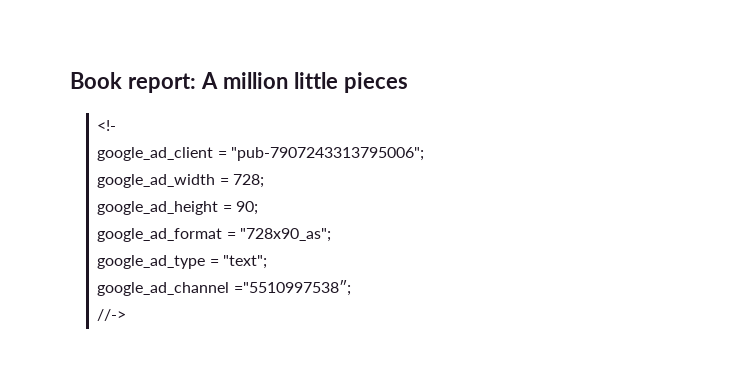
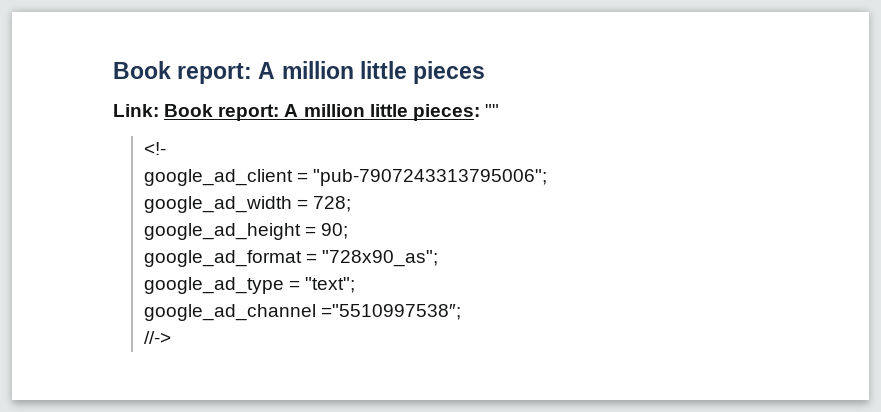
+ Link: Book report: A million little pieces: ""

